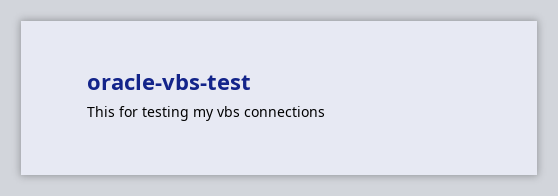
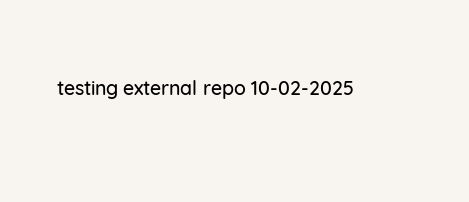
- oracle-vbs-test
- This for testing my vbs connections
+ testing external repo 10-02-2025

